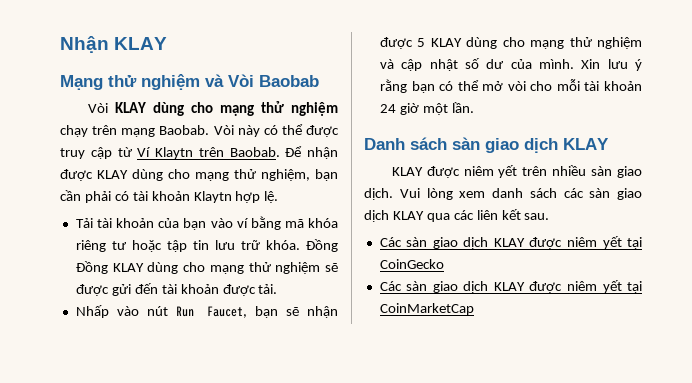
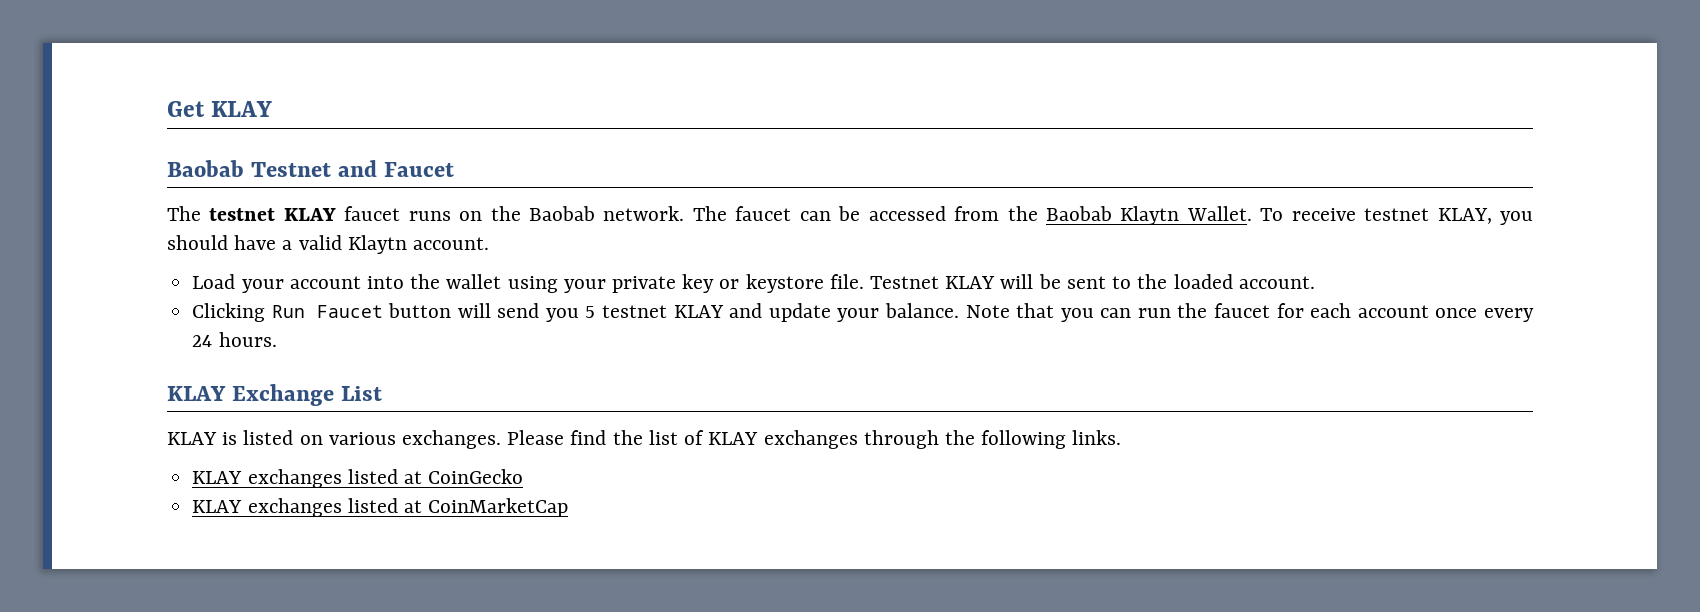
- Nhận KLAY
- Mạng thử nghiệm và Vòi Baobab
- Vòi KLAY dùng cho mạng thử nghiệm chạy trên mạng Baobab. Vòi này có thể được truy cập từ Ví Klaytn trên Baobab. Để nhận được KLAY dùng cho mạng thử nghiệm, bạn cần phải có tài khoản Klaytn hợp lệ.
- Tải tài khoản của bạn vào ví bằng mã khóa riêng tư hoặc tập tin lưu trữ khóa. Đồng Đồng KLAY dùng cho mạng thử nghiệm sẽ được gửi đến tài khoản được tải.
- Nhấp vào nút Run Faucet, bạn sẽ nhận được 5 KLAY dùng cho mạng thử nghiệm và cập nhật số dư của mình. Xin lưu ý rằng bạn có thể mở vòi cho mỗi tài khoản 24 giờ một lần.
- Danh sách sàn giao dịch KLAY
- KLAY được niêm yết trên nhiều sàn giao dịch. Vui lòng xem danh sách các sàn giao dịch KLAY qua các liên kết sau.
- Các sàn giao dịch KLAY được niêm yết tại CoinGecko
- Các sàn giao dịch KLAY được niêm yết tại CoinMarketCap
+ Get KLAY
+ Baobab Testnet and Faucet
+ The testnet KLAY faucet runs on the Baobab network. The faucet can be accessed from the Baobab Klaytn Wallet. To receive testnet KLAY, you should have a valid Klaytn account.
+ Load your account into the wallet using your private key or keystore file. Testnet KLAY will be sent to the loaded account.
+ Clicking Run Faucet button will send you 5 testnet KLAY and update your balance. Note that you can run the faucet for each account once every 24 hours.
+ KLAY Exchange List
+ KLAY is listed on various exchanges. Please find the list of KLAY exchanges through the following links.
+ KLAY exchanges listed at CoinGecko
+ KLAY exchanges listed at CoinMarketCap

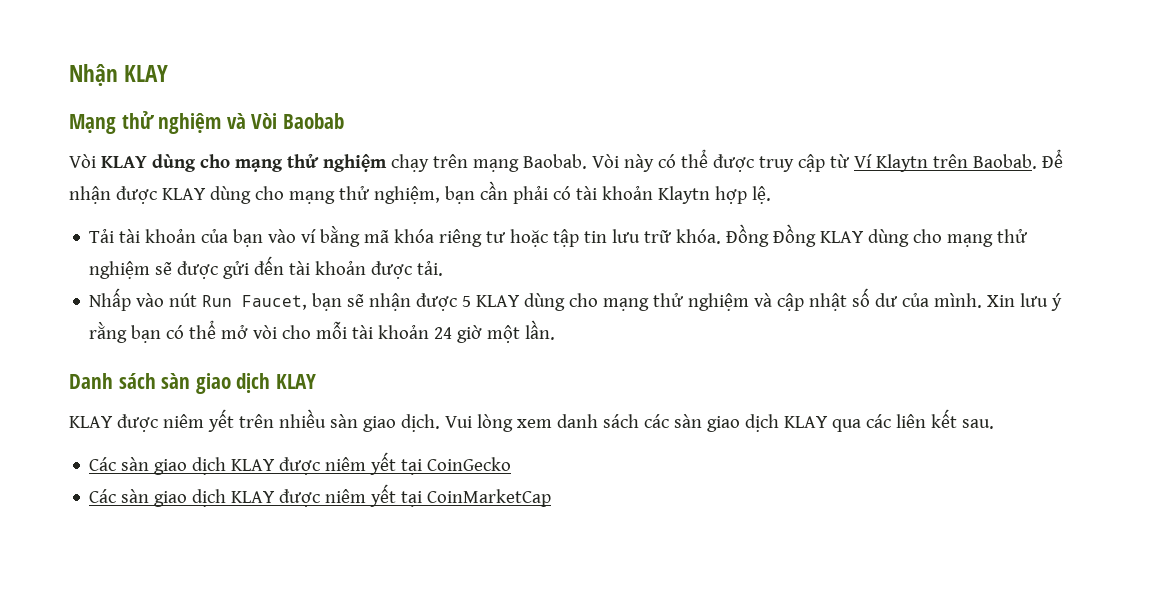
- Get KLAY
- Baobab Testnet and Faucet
- The testnet KLAY faucet runs on the Baobab network. The faucet can be accessed from the Baobab Klaytn Wallet. To receive testnet KLAY, you should have a valid Klaytn account.
- Load your account into the wallet using your private key or keystore file. Testnet KLAY will be sent to the loaded account.
- Clicking Run Faucet button will send you 5 testnet KLAY and update your balance. Note that you can run the faucet for each account once every 24 hours.
- KLAY Exchange List
- KLAY is listed on various exchanges. Please find the list of KLAY exchanges through the following links.
- KLAY exchanges listed at CoinGecko
- KLAY exchanges listed at CoinMarketCap
+ Nhận KLAY
+ Mạng thử nghiệm và Vòi Baobab
+ Vòi KLAY dùng cho mạng thử nghiệm chạy trên mạng Baobab. Vòi này có thể được truy cập từ Ví Klaytn trên Baobab. Để nhận được KLAY dùng cho mạng thử nghiệm, bạn cần phải có tài khoản Klaytn hợp lệ.
+ Tải tài khoản của bạn vào ví bằng mã khóa riêng tư hoặc tập tin lưu trữ khóa. Đồng Đồng KLAY dùng cho mạng thử nghiệm sẽ được gửi đến tài khoản được tải.
+ Nhấp vào nút Run Faucet, bạn sẽ nhận được 5 KLAY dùng cho mạng thử nghiệm và cập nhật số dư của mình. Xin lưu ý rằng bạn có thể mở vòi cho mỗi tài khoản 24 giờ một lần.
+ Danh sách sàn giao dịch KLAY
+ KLAY được niêm yết trên nhiều sàn giao dịch. Vui lòng xem danh sách các sàn giao dịch KLAY qua các liên kết sau.
+ Các sàn giao dịch KLAY được niêm yết tại CoinGecko
+ Các sàn giao dịch KLAY được niêm yết tại CoinMarketCap

